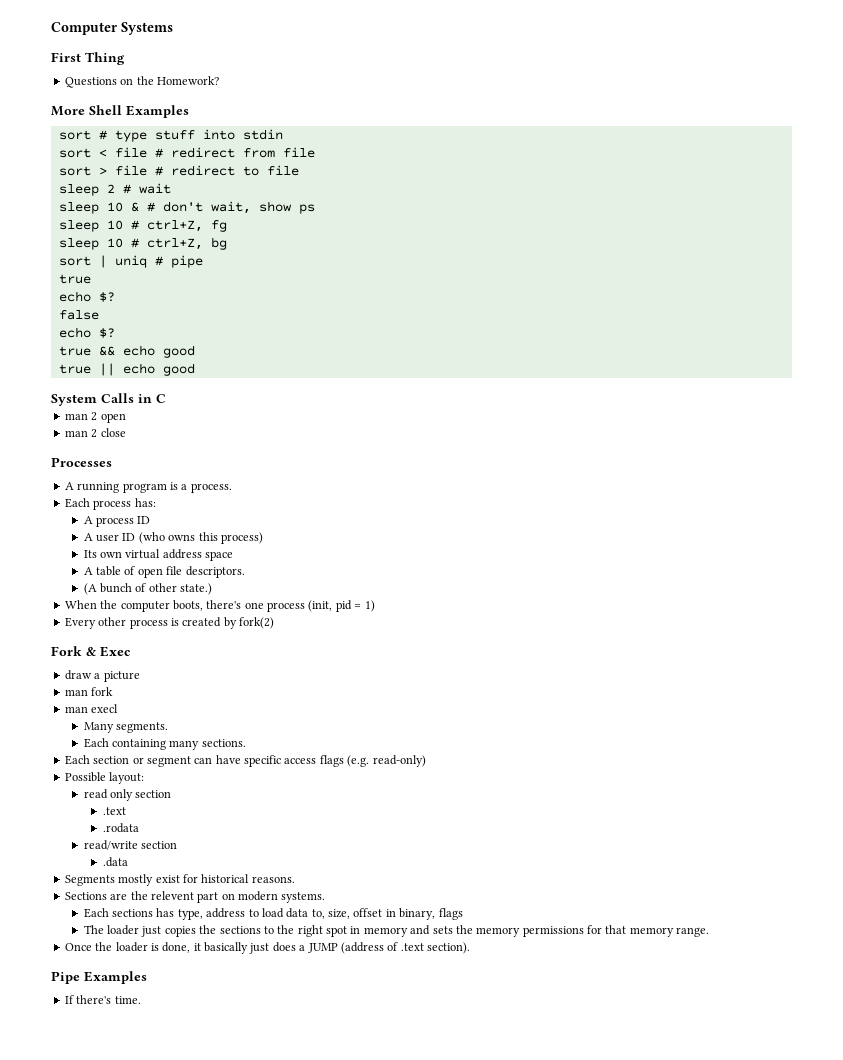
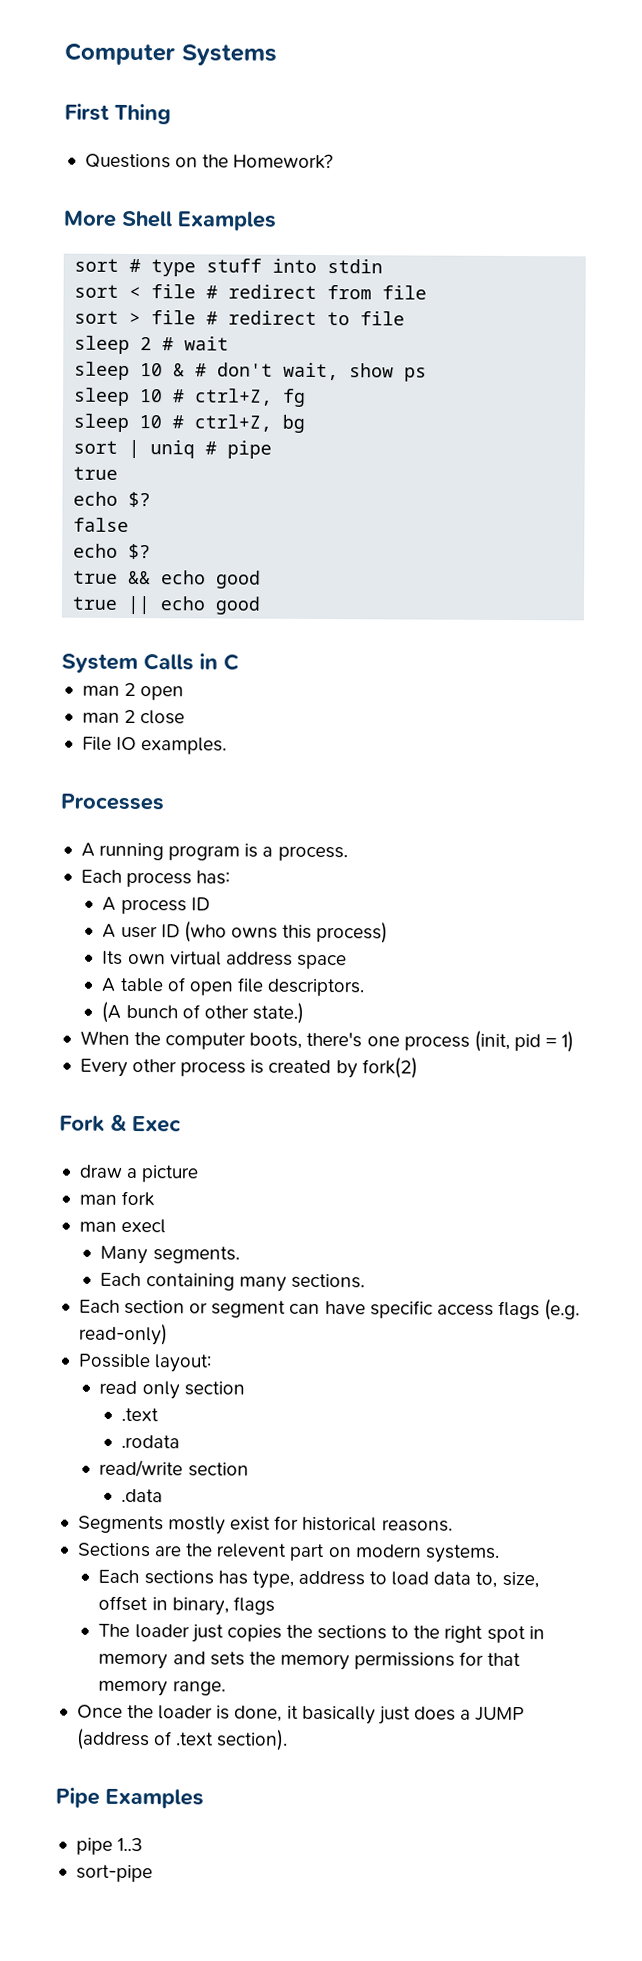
+ File IO examples.
- If there's time.
+ pipe 1..3
+ sort-pipe

